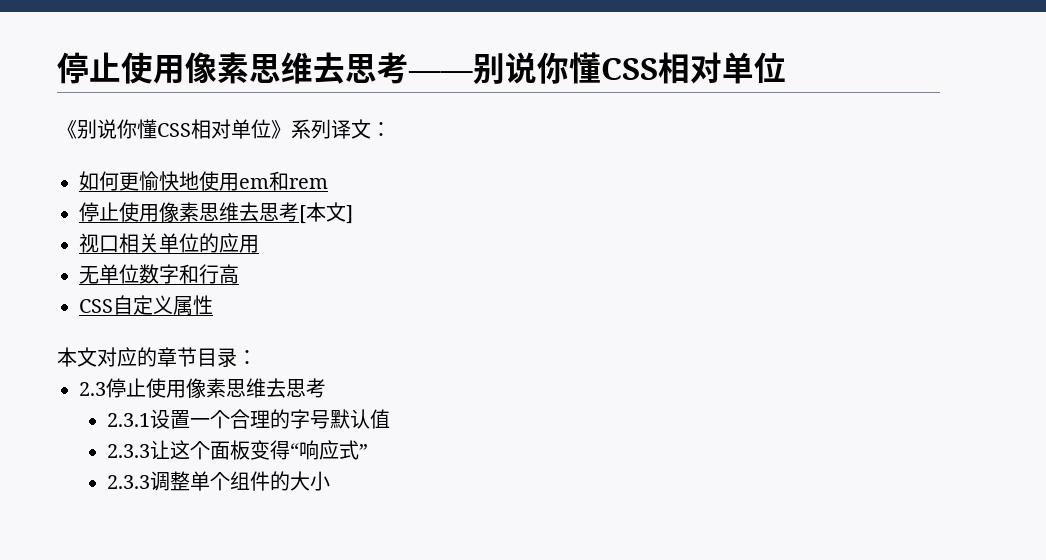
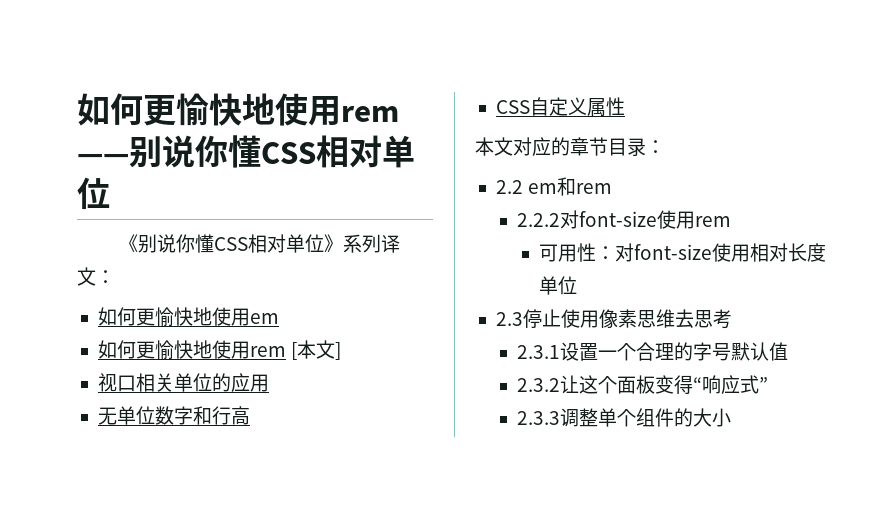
- 停止使用像素思维去思考——别说你懂CSS相对单位
+ 如何更愉快地使用rem ——别说你懂CSS相对单位
- 如何更愉快地使用em和rem
- 停止使用像素思维去思考[本文]
+ 如何更愉快地使用em
+ 如何更愉快地使用rem [本文]
+ 2.2 em和rem
+ 2.2.2对font-size使用rem
+ 可用性：对font-size使用相对长度单位
- 2.3.3让这个面板变得“响应式”
+ 2.3.2让这个面板变得“响应式”

